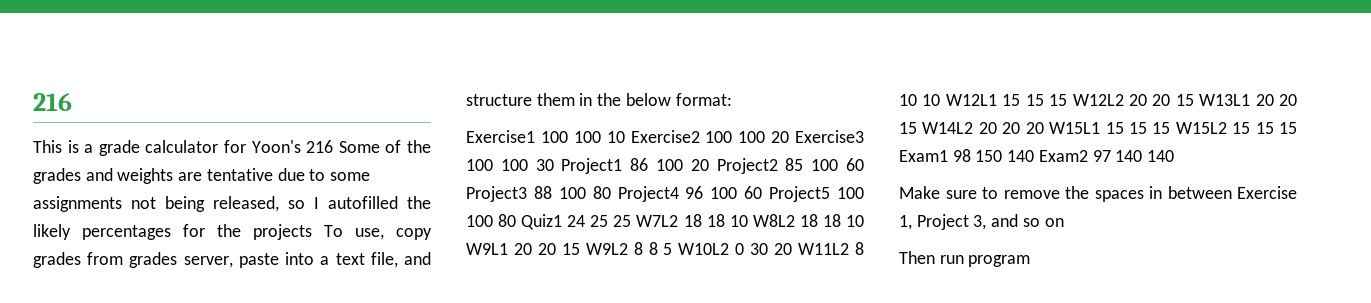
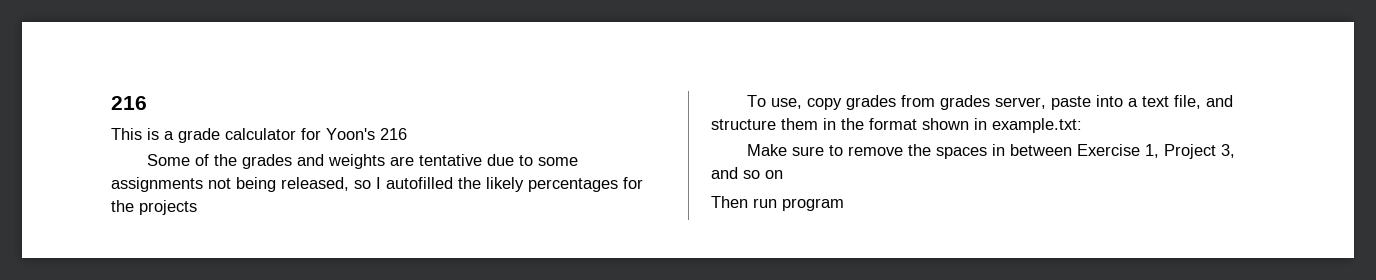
- This is a grade calculator for Yoon's 216 Some of the grades and weights are tentative due to some assignments not being released, so I autofilled the likely percentages for the projects To use, copy grades from grades server, paste into a text file, and structure them in the below format:
- Exercise1 100 100 10 Exercise2 100 100 20 Exercise3 100 100 30 Project1 86 100 20 Project2 85 100 60 Project3 88 100 80 Project4 96 100 60 Project5 100 100 80 Quiz1 24 25 25 W7L2 18 18 10 W8L2 18 18 10 W9L1 20 20 15 W9L2 8 8 5 W10L2 0 30 20 W11L2 8 10 10 W12L1 15 15 15 W12L2 20 20 15 W13L1 20 20 15 W14L2 20 20 20 W15L1 15 15 15 W15L2 15 15 15 Exam1 98 150 140 Exam2 97 140 140
+ This is a grade calculator for Yoon's 216
+ Some of the grades and weights are tentative due to some assignments not being released, so I autofilled the likely percentages for the projects
+ To use, copy grades from grades server, paste into a text file, and structure them in the format shown in example.txt:

